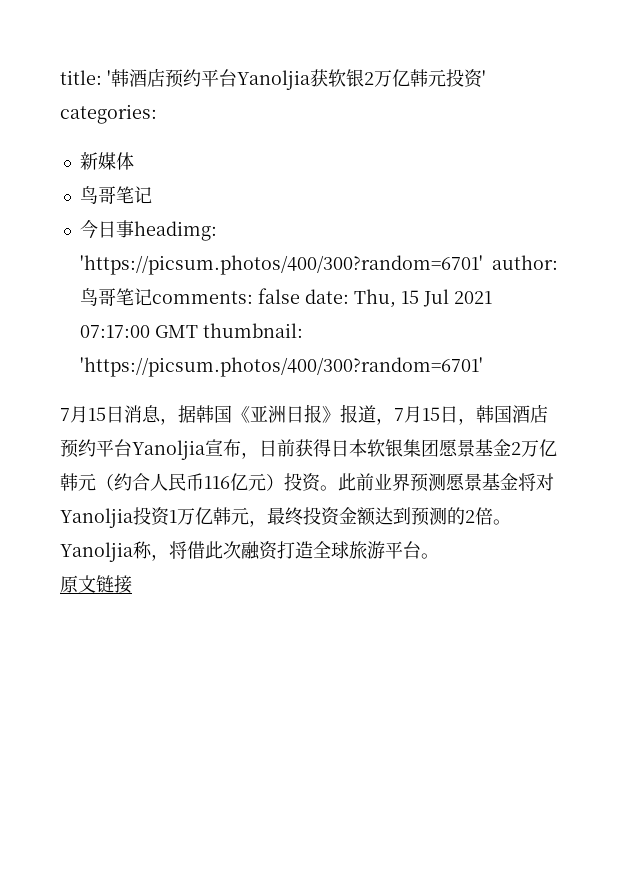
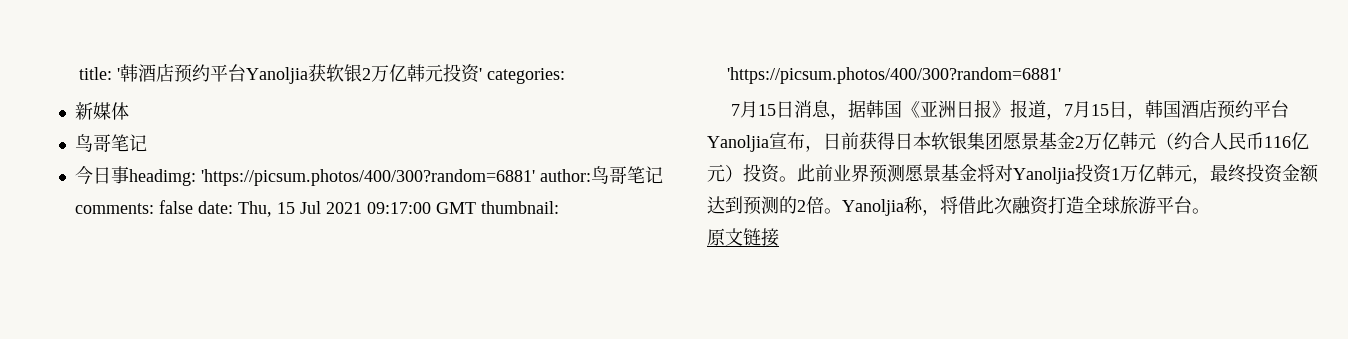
- 今日事headimg: 'https://picsum.photos/400/300?random=6701' author:鸟哥笔记comments: false date: Thu, 15 Jul 2021 07:17:00 GMT thumbnail: 'https://picsum.photos/400/300?random=6701'
+ 今日事headimg: 'https://picsum.photos/400/300?random=6881' author:鸟哥笔记comments: false date: Thu, 15 Jul 2021 09:17:00 GMT thumbnail: 'https://picsum.photos/400/300?random=6881'

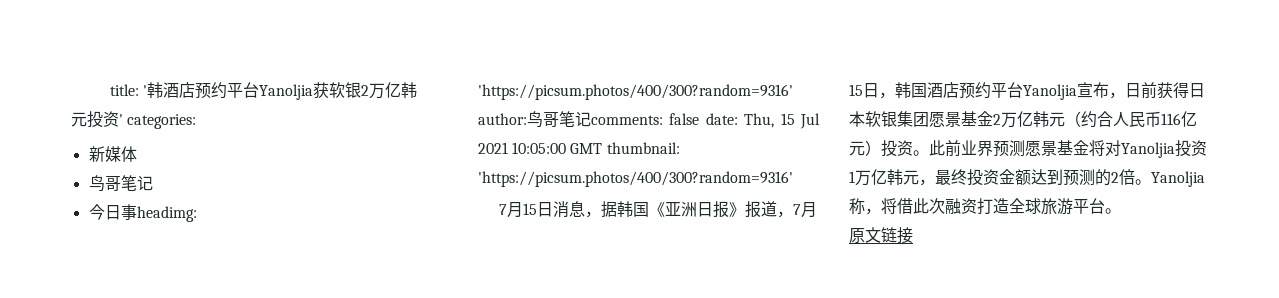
- 今日事headimg: 'https://picsum.photos/400/300?random=6881' author:鸟哥笔记comments: false date: Thu, 15 Jul 2021 09:17:00 GMT thumbnail: 'https://picsum.photos/400/300?random=6881'
+ 今日事headimg: 'https://picsum.photos/400/300?random=9316' author:鸟哥笔记comments: false date: Thu, 15 Jul 2021 10:05:00 GMT thumbnail: 'https://picsum.photos/400/300?random=9316'

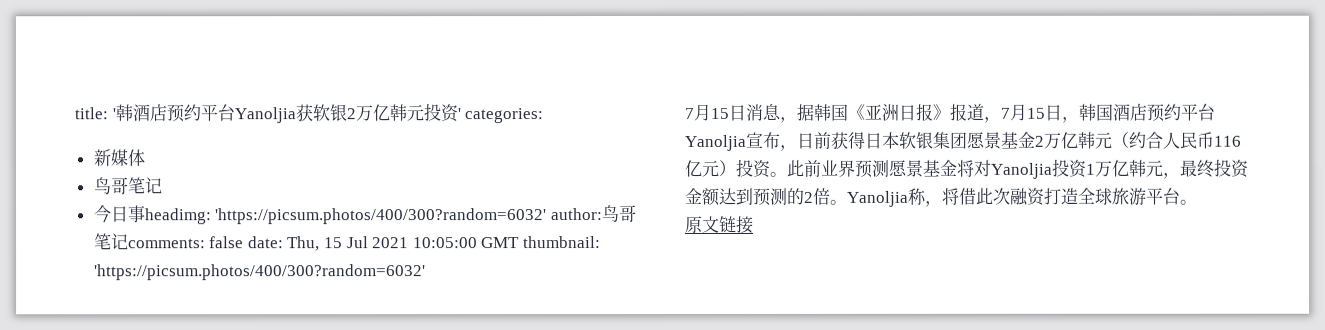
- 今日事headimg: 'https://picsum.photos/400/300?random=9316' author:鸟哥笔记comments: false date: Thu, 15 Jul 2021 10:05:00 GMT thumbnail: 'https://picsum.photos/400/300?random=9316'
+ 今日事headimg: 'https://picsum.photos/400/300?random=6032' author:鸟哥笔记comments: false date: Thu, 15 Jul 2021 10:05:00 GMT thumbnail: 'https://picsum.photos/400/300?random=6032'

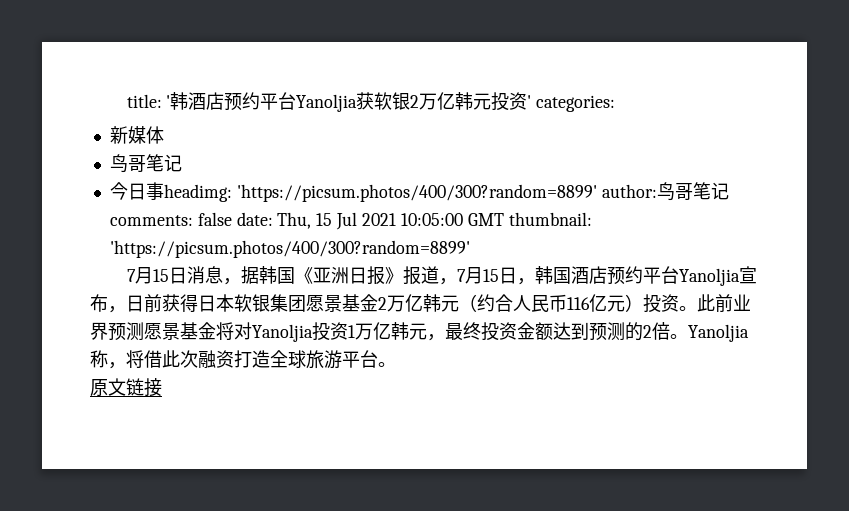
- 今日事headimg: 'https://picsum.photos/400/300?random=6032' author:鸟哥笔记comments: false date: Thu, 15 Jul 2021 10:05:00 GMT thumbnail: 'https://picsum.photos/400/300?random=6032'
+ 今日事headimg: 'https://picsum.photos/400/300?random=8899' author:鸟哥笔记comments: false date: Thu, 15 Jul 2021 10:05:00 GMT thumbnail: 'https://picsum.photos/400/300?random=8899'

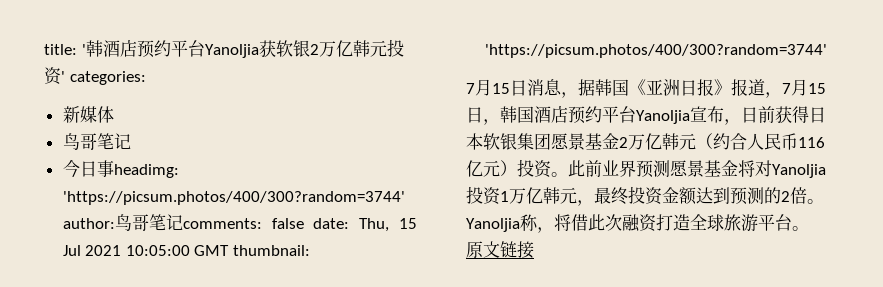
- 今日事headimg: 'https://picsum.photos/400/300?random=8899' author:鸟哥笔记comments: false date: Thu, 15 Jul 2021 10:05:00 GMT thumbnail: 'https://picsum.photos/400/300?random=8899'
+ 今日事headimg: 'https://picsum.photos/400/300?random=3744' author:鸟哥笔记comments: false date: Thu, 15 Jul 2021 10:05:00 GMT thumbnail: 'https://picsum.photos/400/300?random=3744'

